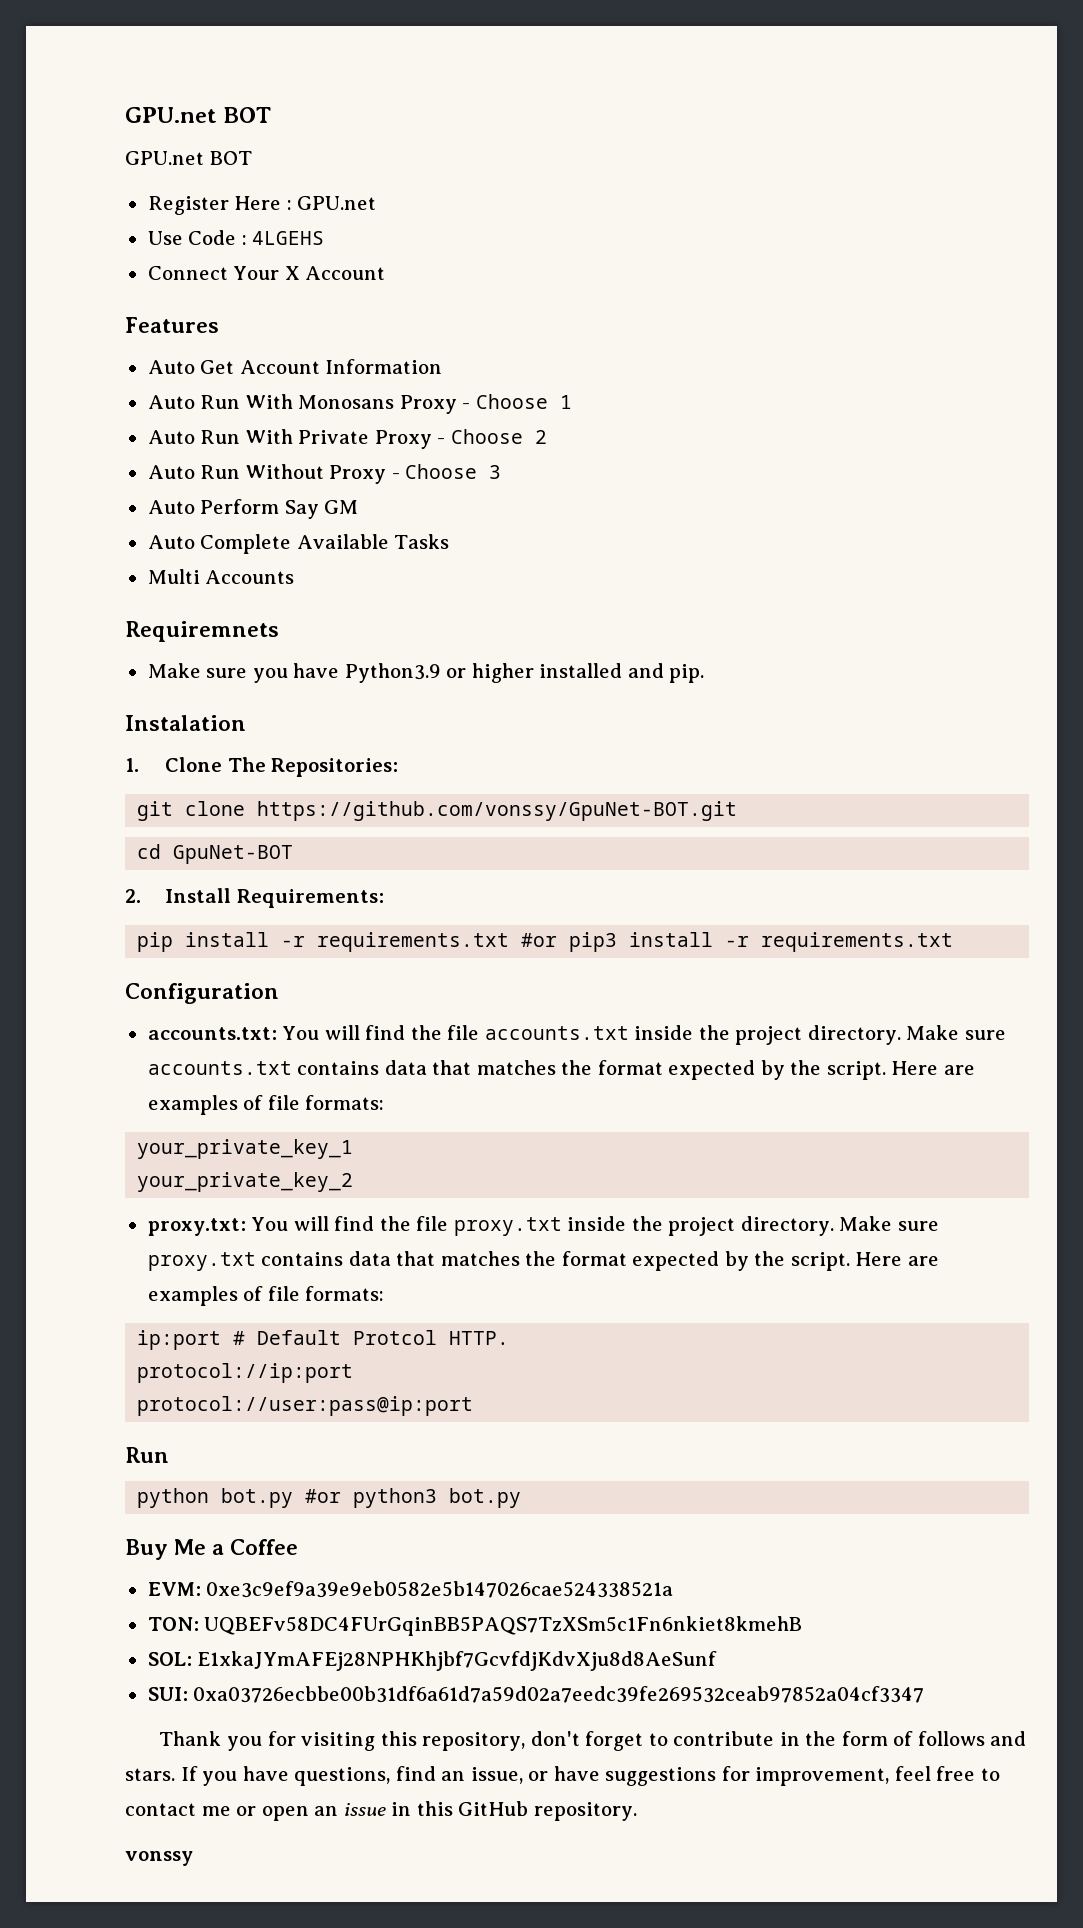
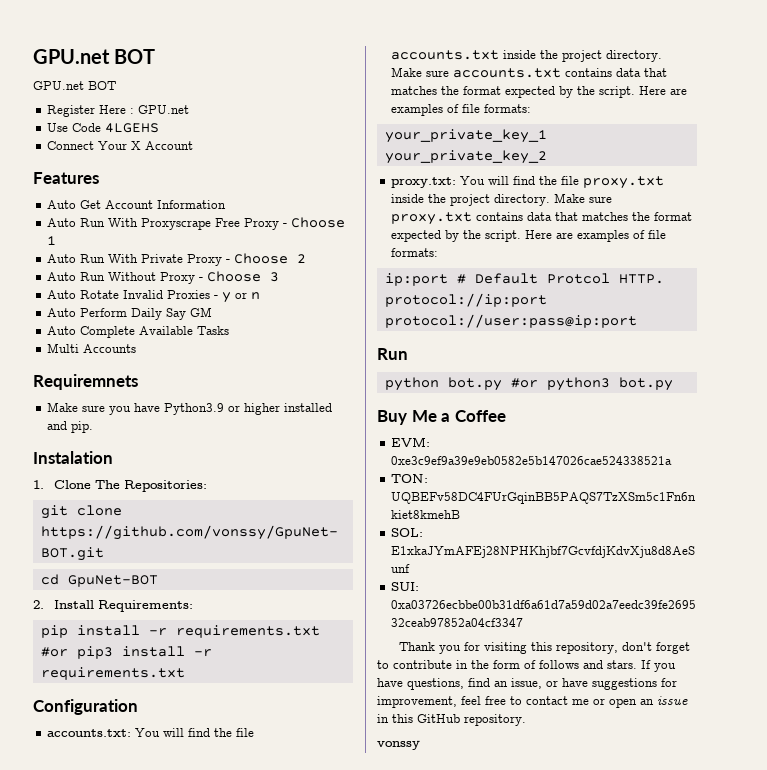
- Use Code : 4LGEHS
+ Use Code 4LGEHS
- Auto Run With Monosans Proxy - Choose 1
+ Auto Run With Proxyscrape Free Proxy - Choose 1
+ Auto Rotate Invalid Proxies - y or n
- Auto Perform Say GM
+ Auto Perform Daily Say GM

